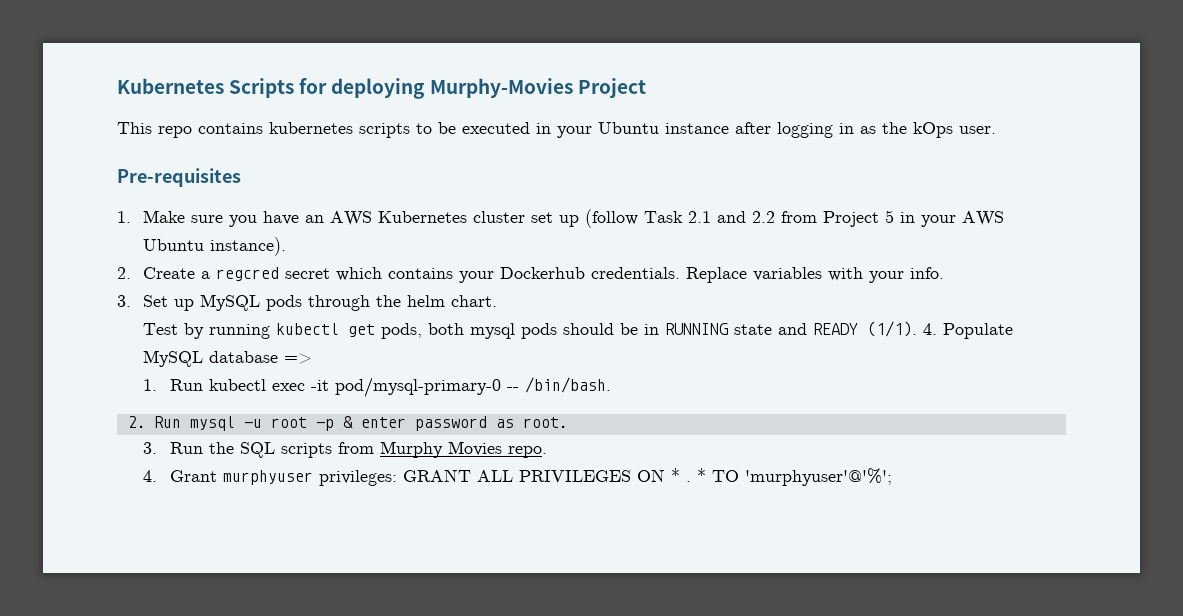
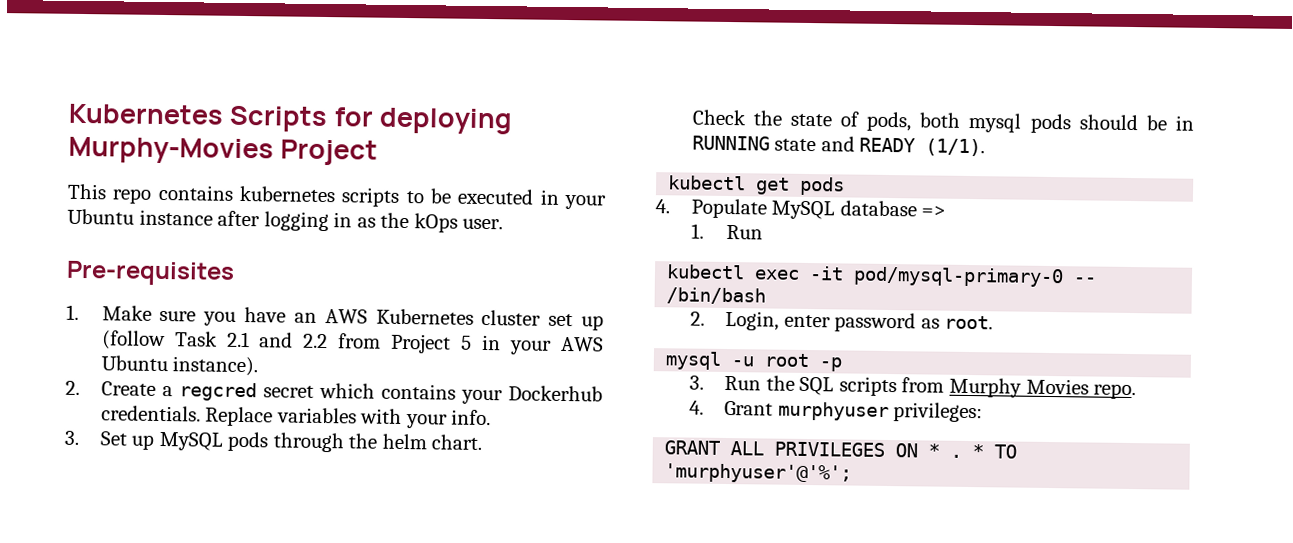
- Test by running kubectl get pods, both mysql pods should be in RUNNING state and READY (1/1). 4. Populate MySQL database =>
+ Check the state of pods, both mysql pods should be in RUNNING state and READY (1/1).
+ kubectl get pods
+ 4. Populate MySQL database =>
- 1. Run kubectl exec -it pod/mysql-primary-0 -- /bin/bash.
- 2. Run mysql -u root -p & enter password as root.
+ 1. Run
+ kubectl exec -it pod/mysql-primary-0 -- /bin/bash
+ 2. Login, enter password as root.
+ mysql -u root -p
- 4. Grant murphyuser privileges: GRANT ALL PRIVILEGES ON * .
+ 4. Grant murphyuser privileges:
+ GRANT ALL PRIVILEGES ON * .

